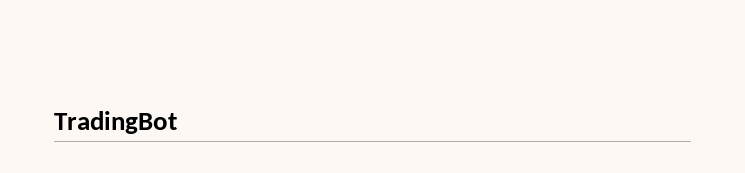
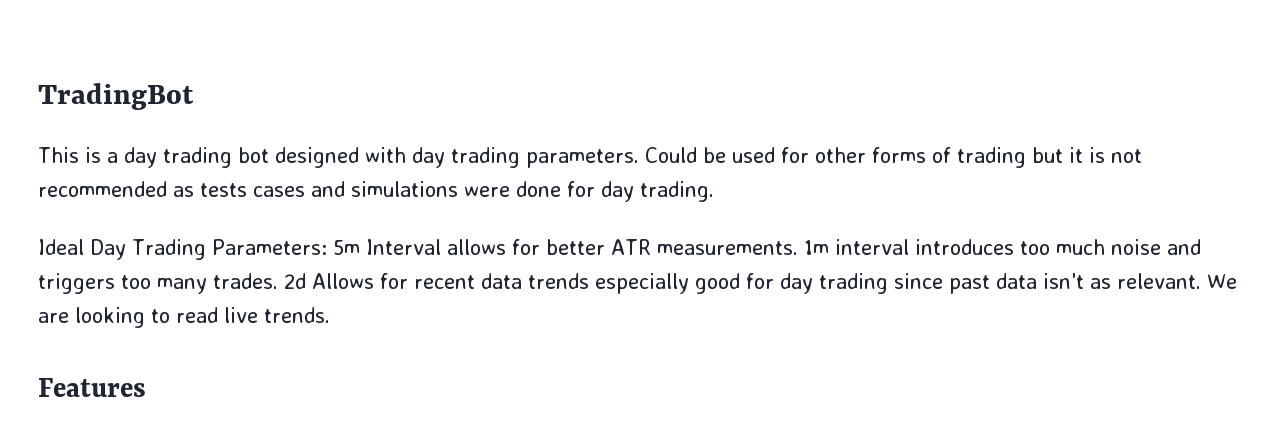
+ This is a day trading bot designed with day trading parameters. Could be used for other forms of trading but it is not recommended as tests cases and simulations were done for day trading.
+ Ideal Day Trading Parameters: 5m Interval allows for better ATR measurements. 1m interval introduces too much noise and triggers too many trades. 2d Allows for recent data trends especially good for day trading since past data isn't as relevant. We are looking to read live trends.
+ Features

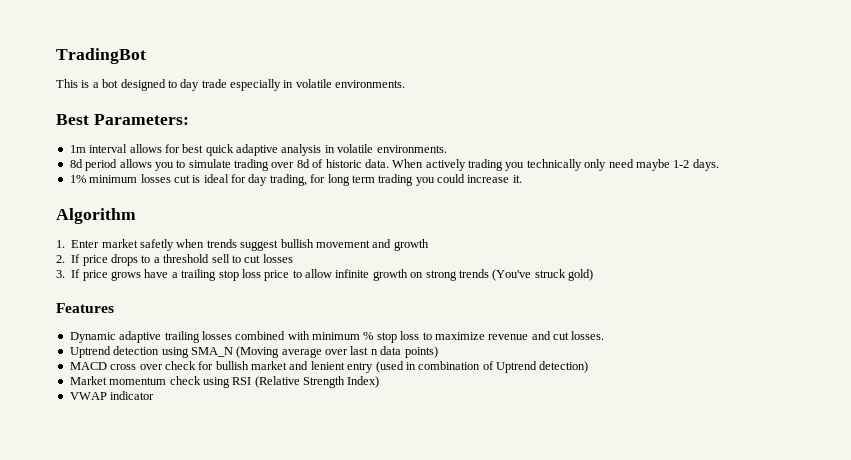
- This is a day trading bot designed with day trading parameters. Could be used for other forms of trading but it is not recommended as tests cases and simulations were done for day trading.
- Ideal Day Trading Parameters: 5m Interval allows for better ATR measurements. 1m interval introduces too much noise and triggers too many trades. 2d Allows for recent data trends especially good for day trading since past data isn't as relevant. We are looking to read live trends.
+ This is a bot designed to day trade especially in volatile environments.
+ Best Parameters:
+ 1m interval allows for best quick adaptive analysis in volatile environments.
+ 8d period allows you to simulate trading over 8d of historic data. When actively trading you technically only need maybe 1-2 days.
+ 1% minimum losses cut is ideal for day trading, for long term trading you could increase it.
+ Algorithm
+ 1. Enter market safetly when trends suggest bullish movement and growth
+ 2. If price drops to a threshold sell to cut losses
+ 3. If price grows have a trailing stop loss price to allow infinite growth on strong trends (You've struck gold)
  Features
+ Dynamic adaptive trailing losses combined with minimum % stop loss to maximize revenue and cut losses.
+ Uptrend detection using SMA_N (Moving average over last n data points)
+ MACD cross over check for bullish market and lenient entry (used in combination of Uptrend detection)
+ Market momentum check using RSI (Relative Strength Index)
+ VWAP indicator

